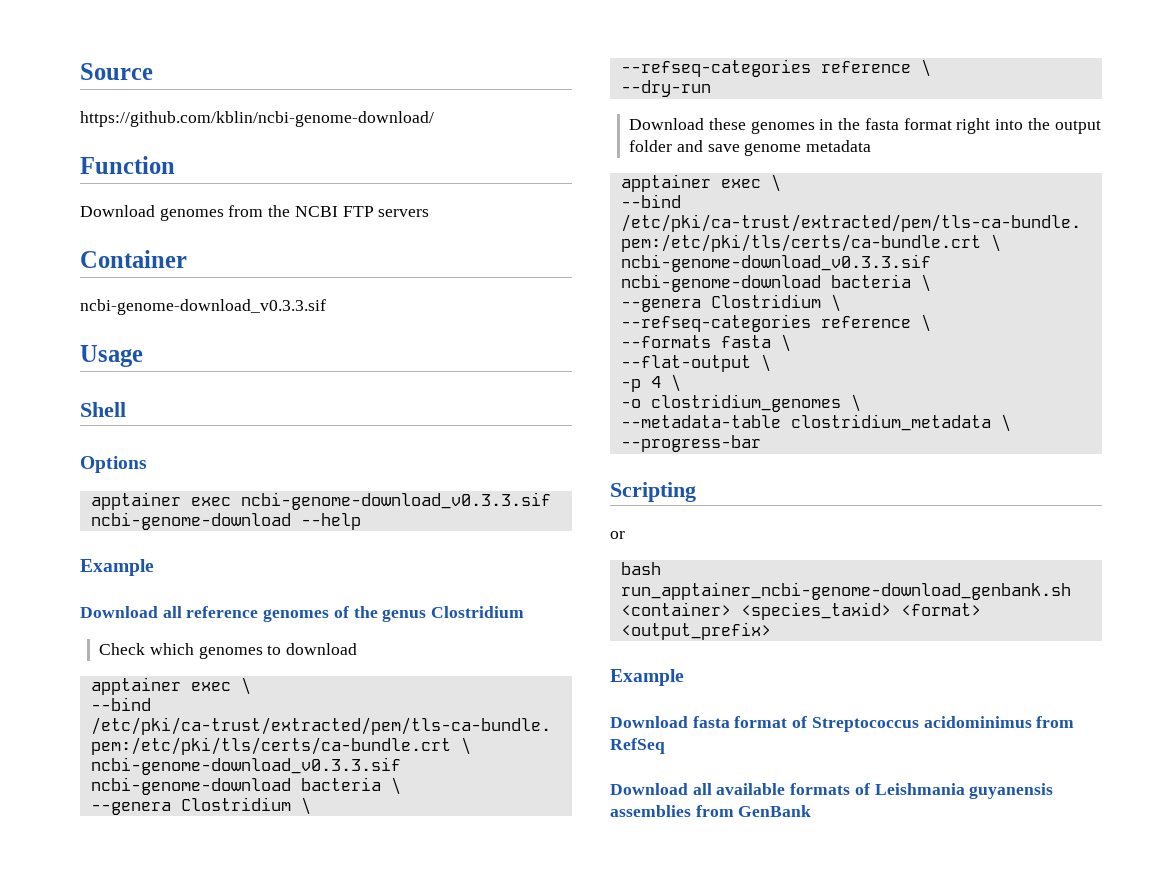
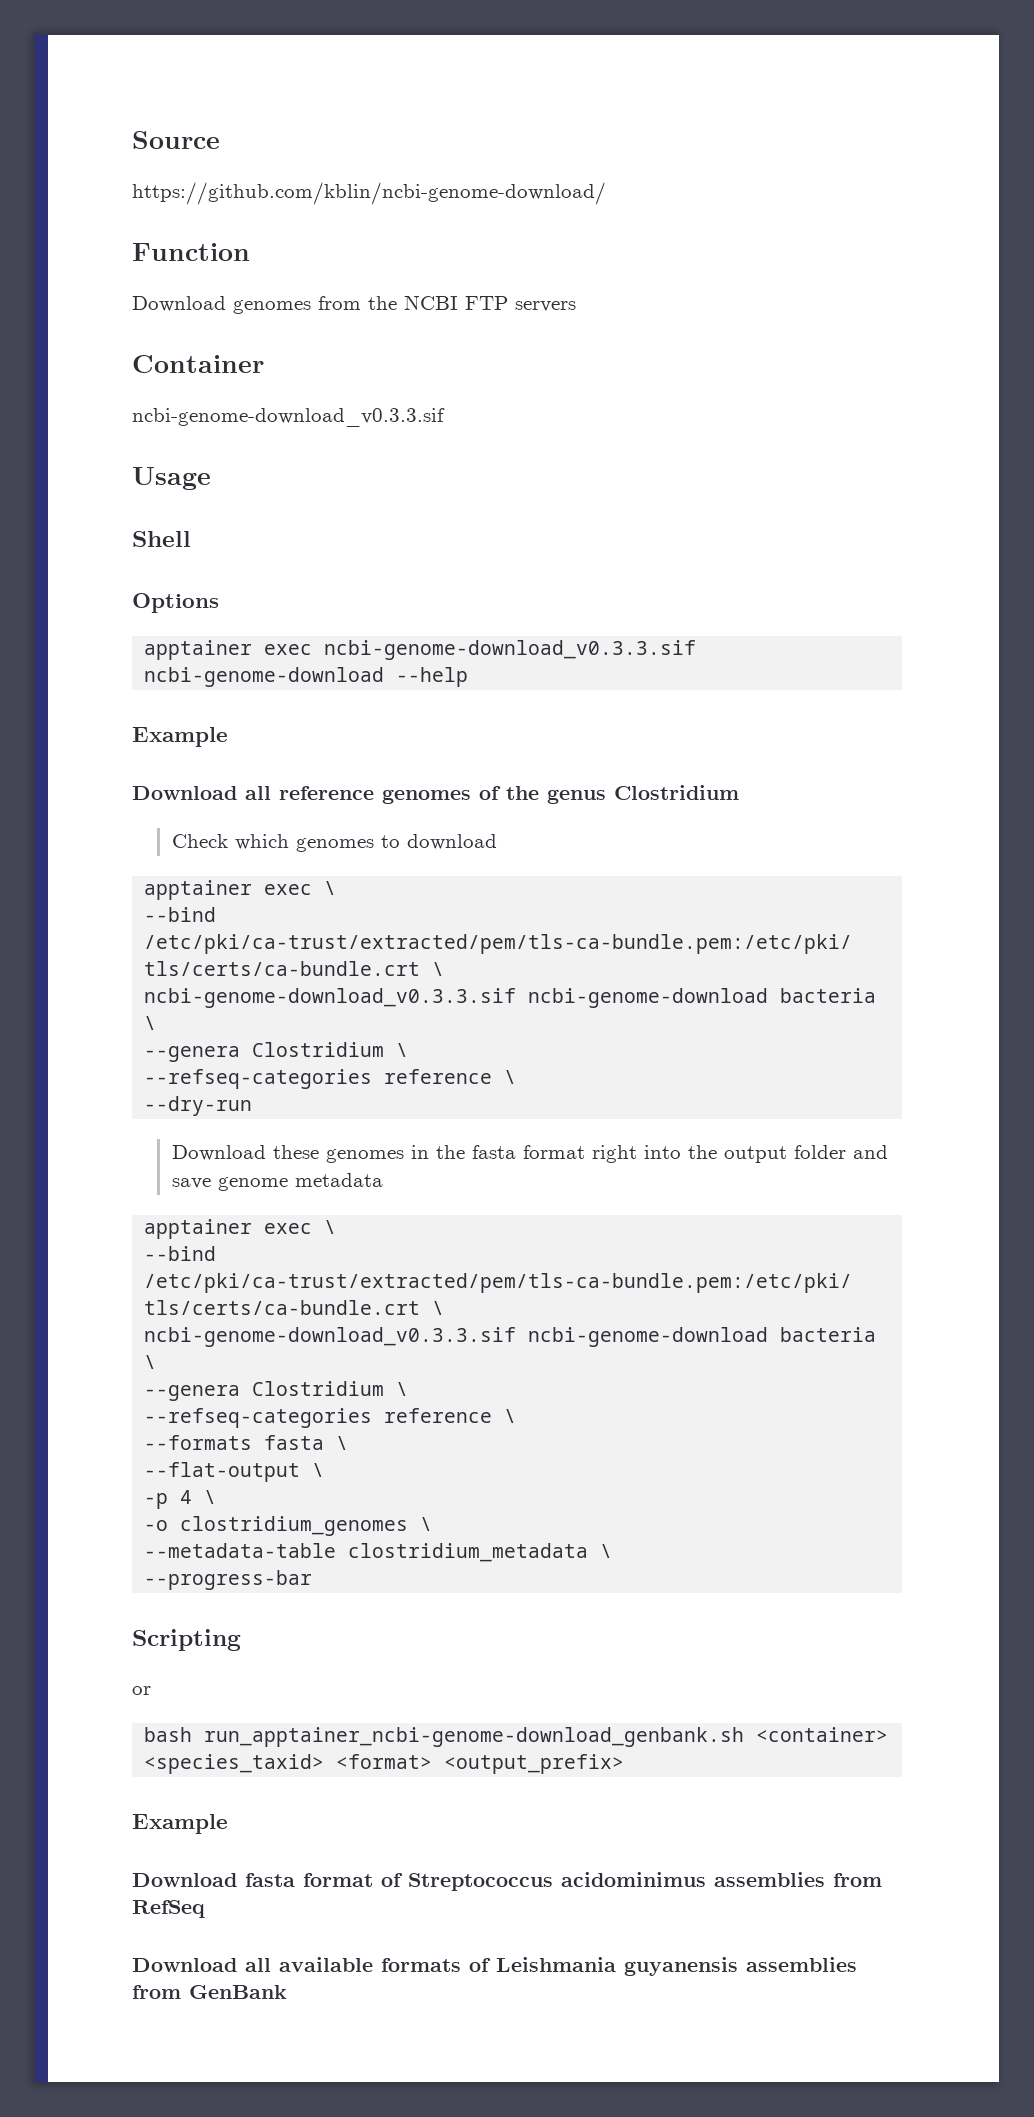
- Download fasta format of Streptococcus acidominimus from RefSeq
+ Download fasta format of Streptococcus acidominimus assemblies from RefSeq

